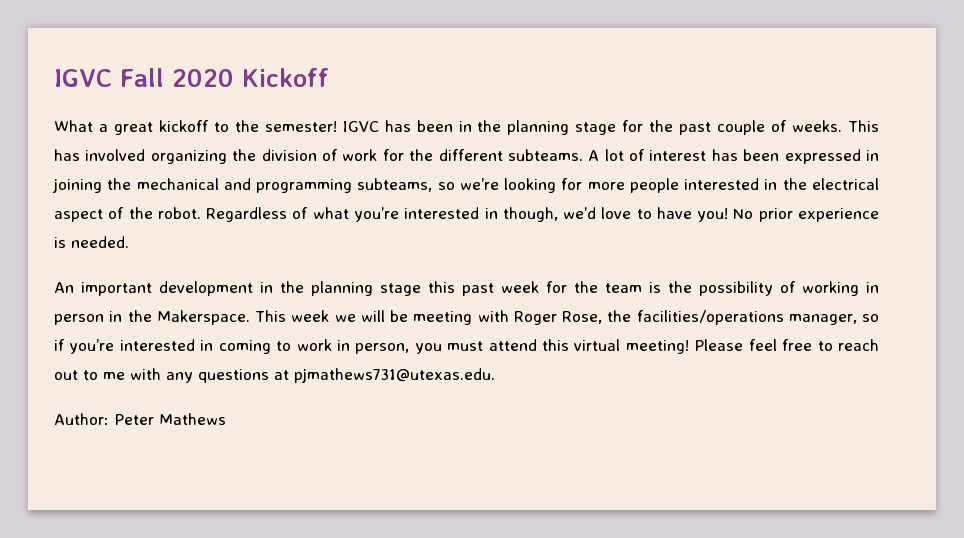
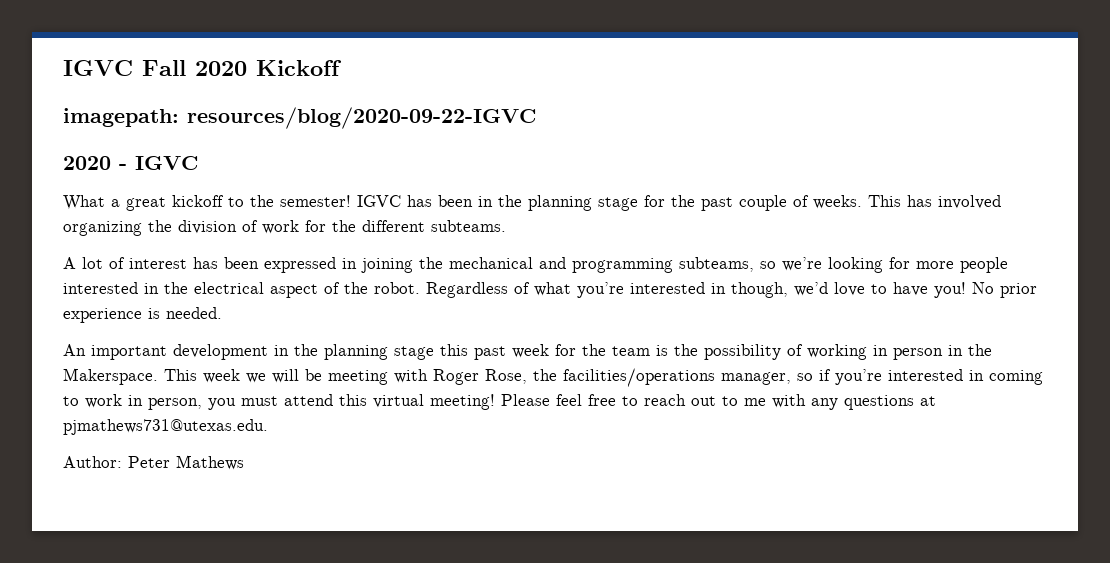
+ imagepath: resources/blog/2020-09-22-IGVC
+ 2020 - IGVC
- This has involved organizing the division of work for the different subteams. A lot of interest has been expressed in joining the mechanical and programming subteams, so we’re looking for more people interested in the electrical aspect of the robot.
+ This has involved organizing the division of work for the different subteams.
+ A lot of interest has been expressed in joining the mechanical and programming subteams, so we’re looking for more people interested in the electrical aspect of the robot.

